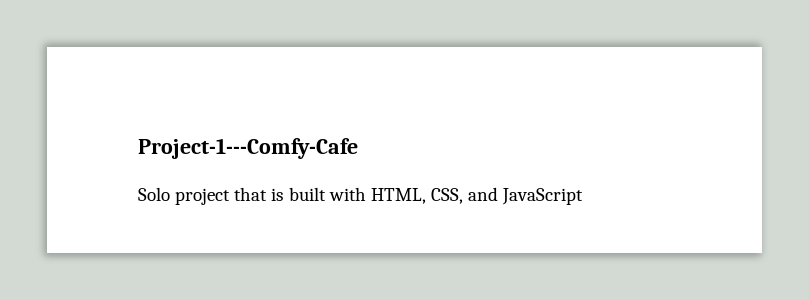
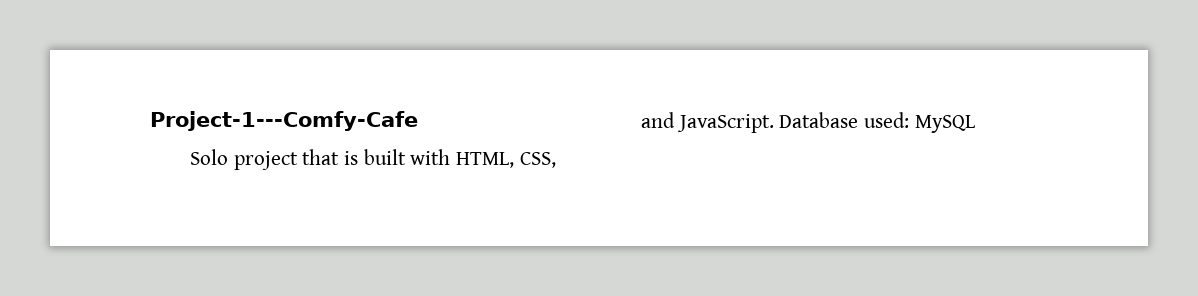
- Solo project that is built with HTML, CSS, and JavaScript
+ Solo project that is built with HTML, CSS, and JavaScript. Database used: MySQL

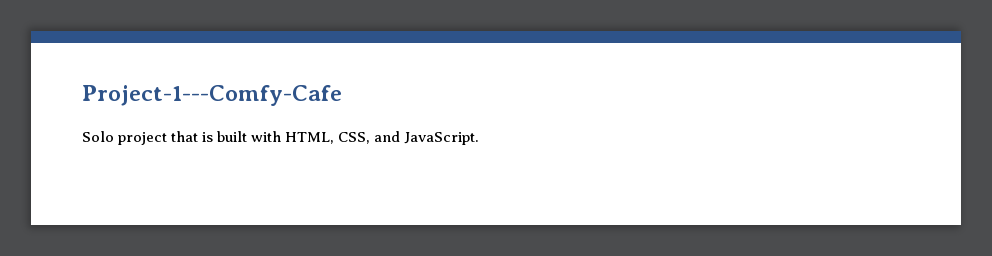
- Database used: MySQL

